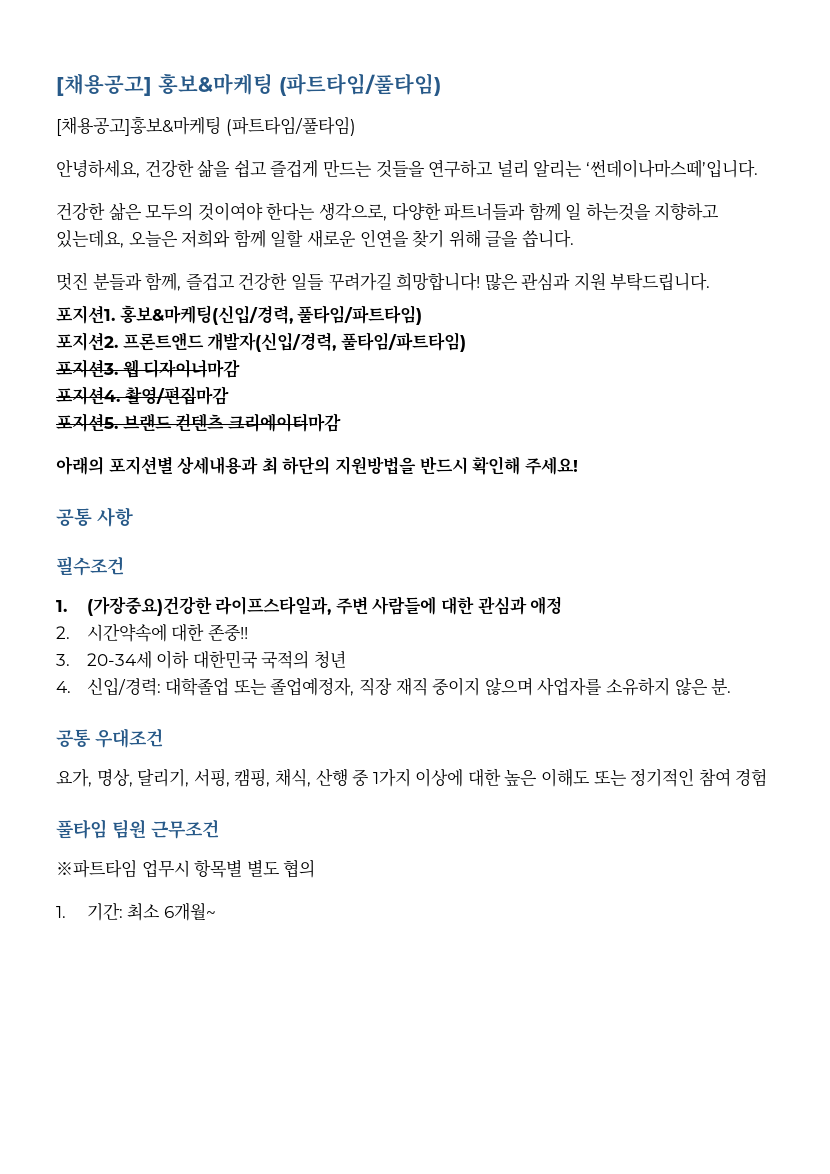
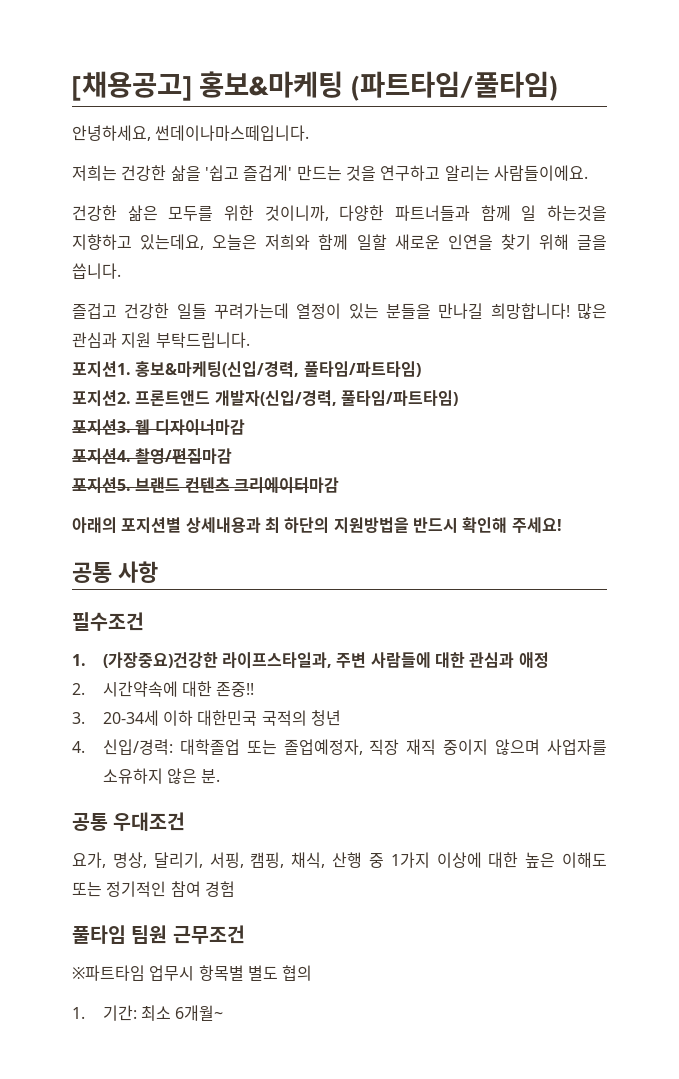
- [채용공고]홍보&마케팅 (파트타임/풀타임)
- 안녕하세요, 건강한 삶을 쉽고 즐겁게 만드는 것들을 연구하고 널리 알리는 ‘썬데이나마스떼’입니다.
- 건강한 삶은 모두의 것이여야 한다는 생각으로, 다양한 파트너들과 함께 일 하는것을 지향하고 있는데요, 오늘은 저희와 함께 일할 새로운 인연을 찾기 위해 글을 씁니다.
+ 안녕하세요, 썬데이나마스떼입니다.
+ 저희는 건강한 삶을 '쉽고 즐겁게' 만드는 것을 연구하고 알리는 사람들이에요.
+ 건강한 삶은 모두를 위한 것이니까, 다양한 파트너들과 함께 일 하는것을 지향하고 있는데요, 오늘은 저희와 함께 일할 새로운 인연을 찾기 위해 글을 씁니다.
- 멋진 분들과 함께, 즐겁고 건강한 일들 꾸려가길 희망합니다!
+ 즐겁고 건강한 일들 꾸려가는데 열정이 있는 분들을 만나길 희망합니다!

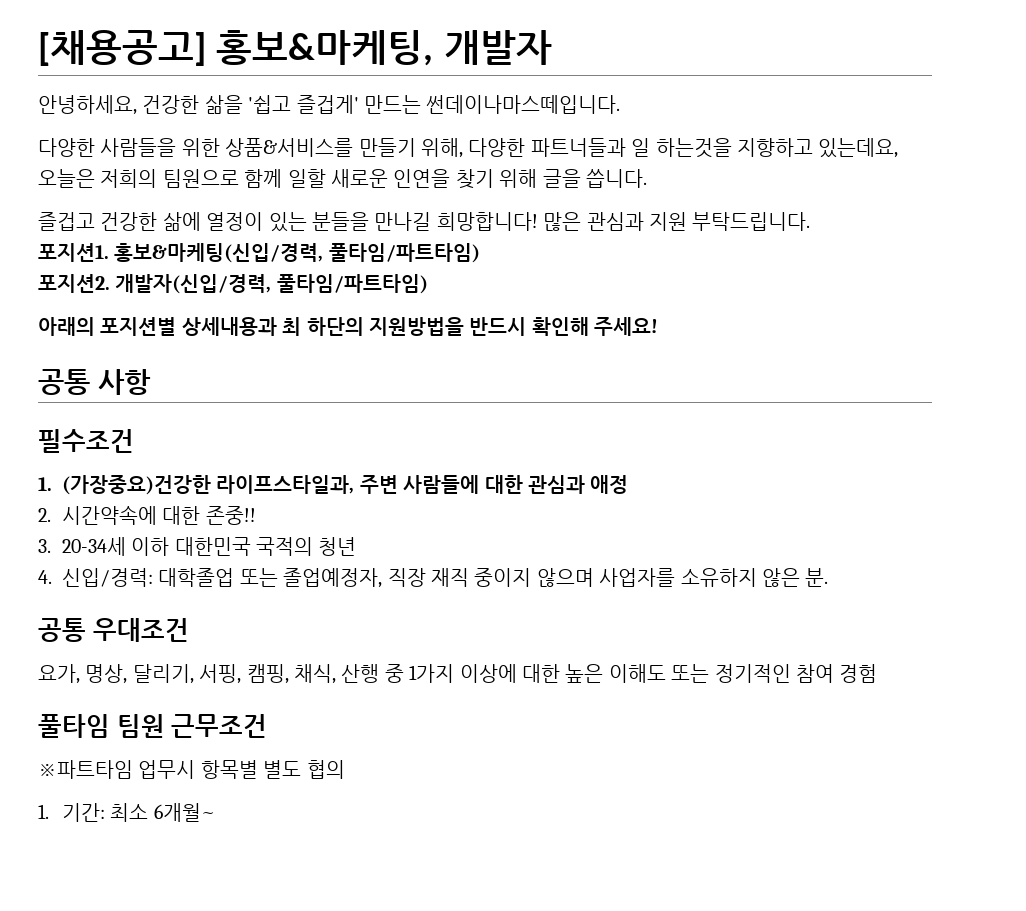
- [채용공고] 홍보&마케팅 (파트타임/풀타임)
+ [채용공고] 홍보&마케팅, 개발자
- 안녕하세요, 썬데이나마스떼입니다.
- 저희는 건강한 삶을 '쉽고 즐겁게' 만드는 것을 연구하고 알리는 사람들이에요.
- 건강한 삶은 모두를 위한 것이니까, 다양한 파트너들과 함께 일 하는것을 지향하고 있는데요, 오늘은 저희와 함께 일할 새로운 인연을 찾기 위해 글을 씁니다.
+ 안녕하세요, 건강한 삶을 '쉽고 즐겁게' 만드는 썬데이나마스떼입니다.
+ 다양한 사람들을 위한 상품&서비스를 만들기 위해, 다양한 파트너들과 일 하는것을 지향하고 있는데요, 오늘은 저희의 팀원으로 함께 일할 새로운 인연을 찾기 위해 글을 씁니다.
- 즐겁고 건강한 일들 꾸려가는데 열정이 있는 분들을 만나길 희망합니다!
+ 즐겁고 건강한 삶에 열정이 있는 분들을 만나길 희망합니다!
- 프론트앤드 개발자(신입/경력, 풀타임/파트타임)
+ 개발자(신입/경력, 풀타임/파트타임)
- 포지션3. 웹 디자이너마감
- 포지션4. 촬영/편집마감
- 포지션5. 브랜드 컨텐츠 크리에이터마감

